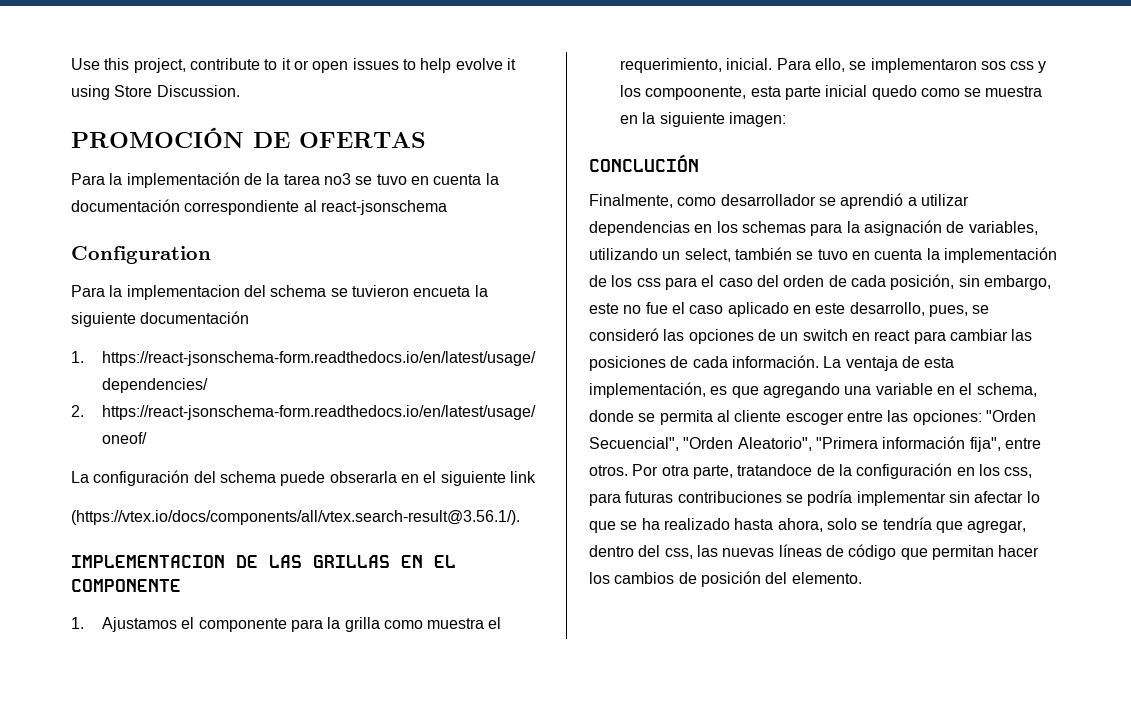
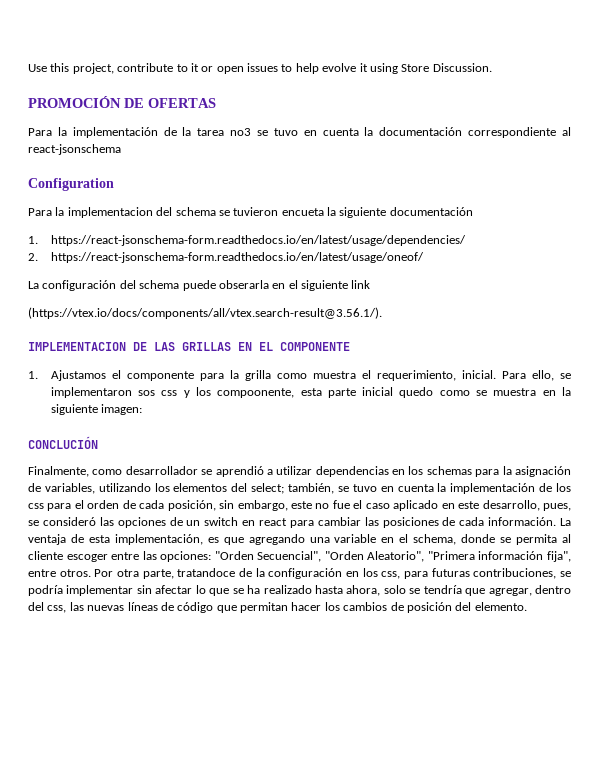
- Finalmente, como desarrollador se aprendió a utilizar dependencias en los schemas para la asignación de variables, utilizando un select, también se tuvo en cuenta la implementación de los css para el caso del orden de cada posición, sin embargo, este no fue el caso aplicado en este desarrollo, pues, se consideró las opciones de un switch en react para cambiar las posiciones de cada información.
+ Finalmente, como desarrollador se aprendió a utilizar dependencias en los schemas para la asignación de variables, utilizando los elementos del select; también, se tuvo en cuenta la implementación de los css para el orden de cada posición, sin embargo, este no fue el caso aplicado en este desarrollo, pues, se consideró las opciones de un switch en react para cambiar las posiciones de cada información.
- Por otra parte, tratandoce de la configuración en los css, para futuras contribuciones se podría implementar sin afectar lo que se ha realizado hasta ahora, solo se tendría que agregar, dentro del css, las nuevas líneas de código que permitan hacer los cambios de posición del elemento.
+ Por otra parte, tratandoce de la configuración en los css, para futuras contribuciones, se podría implementar sin afectar lo que se ha realizado hasta ahora, solo se tendría que agregar, dentro del css, las nuevas líneas de código que permitan hacer los cambios de posición del elemento.

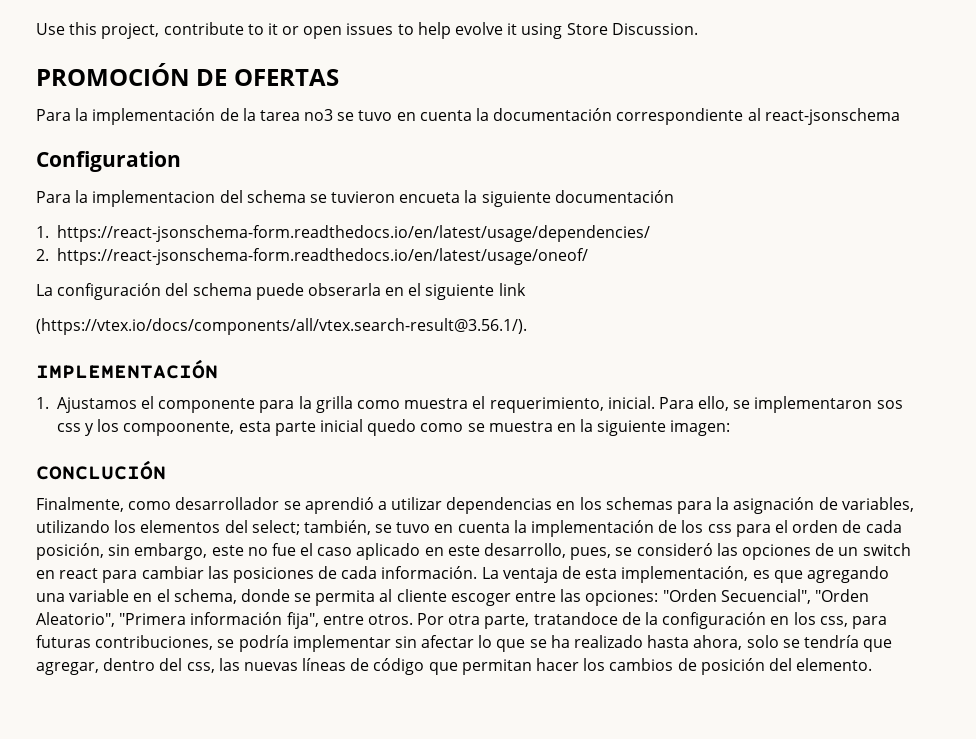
- IMPLEMENTACION DE LAS GRILLAS EN EL COMPONENTE
+ IMPLEMENTACIÓN

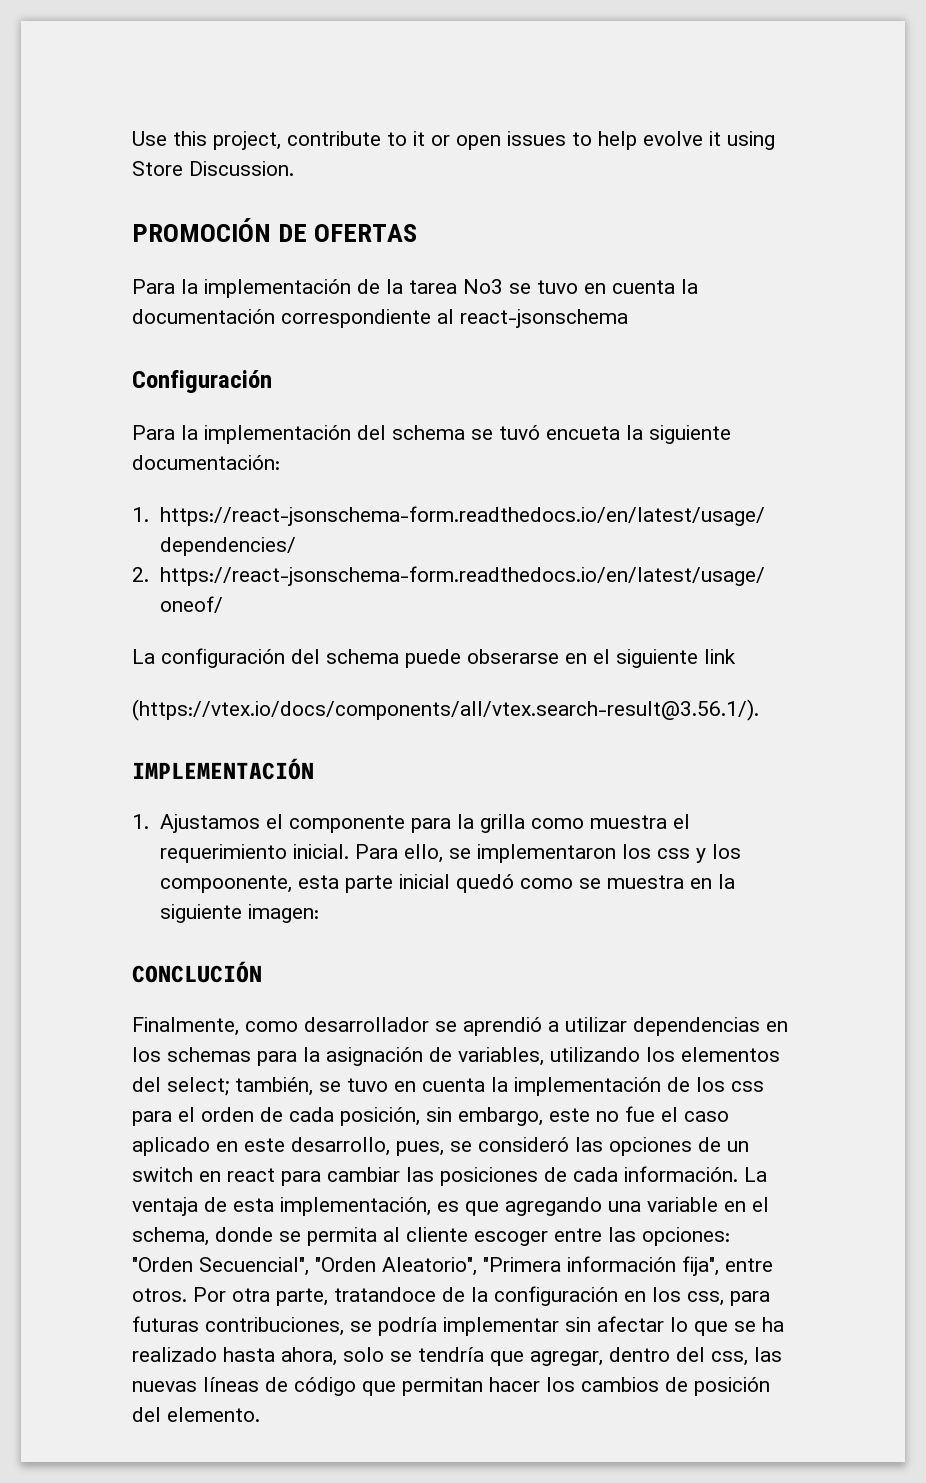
- Para la implementación de la tarea no3 se tuvo en cuenta la documentación correspondiente al react-jsonschema
+ Para la implementación de la tarea No3 se tuvo en cuenta la documentación correspondiente al react-jsonschema
- Configuration
- Para la implementacion del schema se tuvieron encueta la siguiente documentación
+ Configuración
+ Para la implementación del schema se tuvó encueta la siguiente documentación:
- La configuración del schema puede obserarla en el siguiente link
+ La configuración del schema puede obserarse en el siguiente link
- 1. Ajustamos el componente para la grilla como muestra el requerimiento, inicial.
+ 1. Ajustamos el componente para la grilla como muestra el requerimiento inicial.
- Para ello, se implementaron sos css y los compoonente, esta parte inicial quedo como se muestra en la siguiente imagen:
+ Para ello, se implementaron los css y los compoonente, esta parte inicial quedó como se muestra en la siguiente imagen:

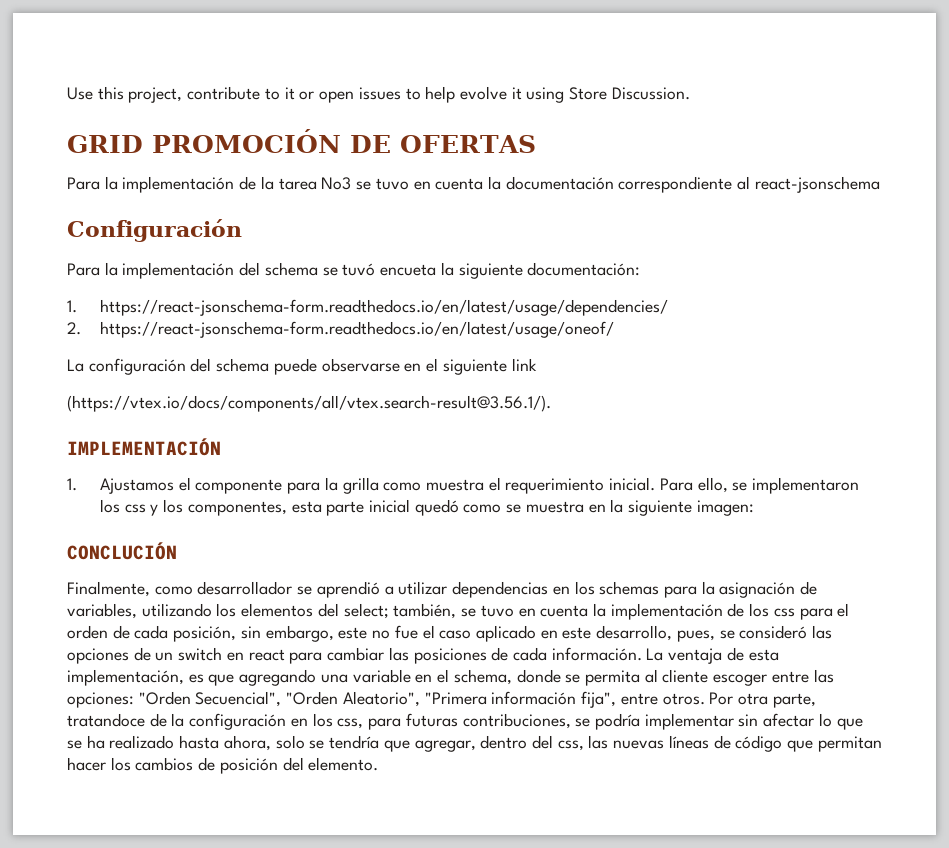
- PROMOCIÓN DE OFERTAS
+ GRID PROMOCIÓN DE OFERTAS
- La configuración del schema puede obserarse en el siguiente link
+ La configuración del schema puede observarse en el siguiente link
- Para ello, se implementaron los css y los compoonente, esta parte inicial quedó como se muestra en la siguiente imagen:
+ Para ello, se implementaron los css y los componentes, esta parte inicial quedó como se muestra en la siguiente imagen:

